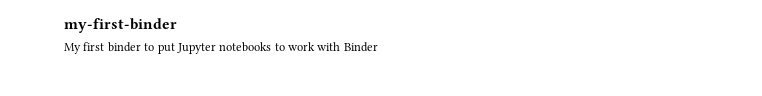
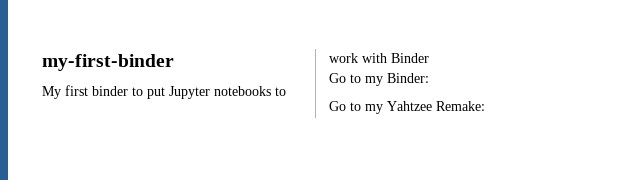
+ Go to my Binder:
+ Go to my Yahtzee Remake:

